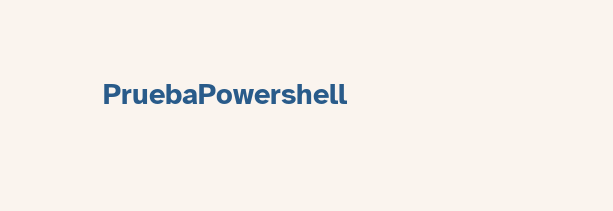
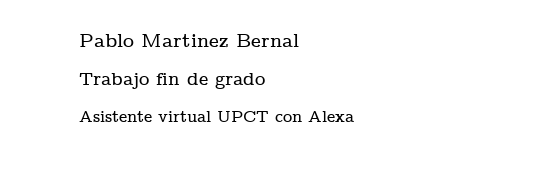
- PruebaPowershell
+ Pablo Martinez Bernal
+ Trabajo fin de grado
+ Asistente virtual UPCT con Alexa

